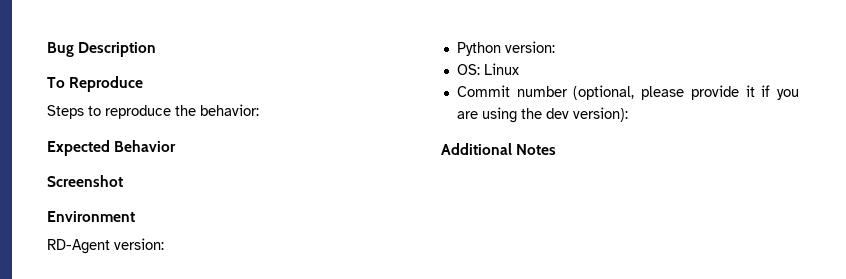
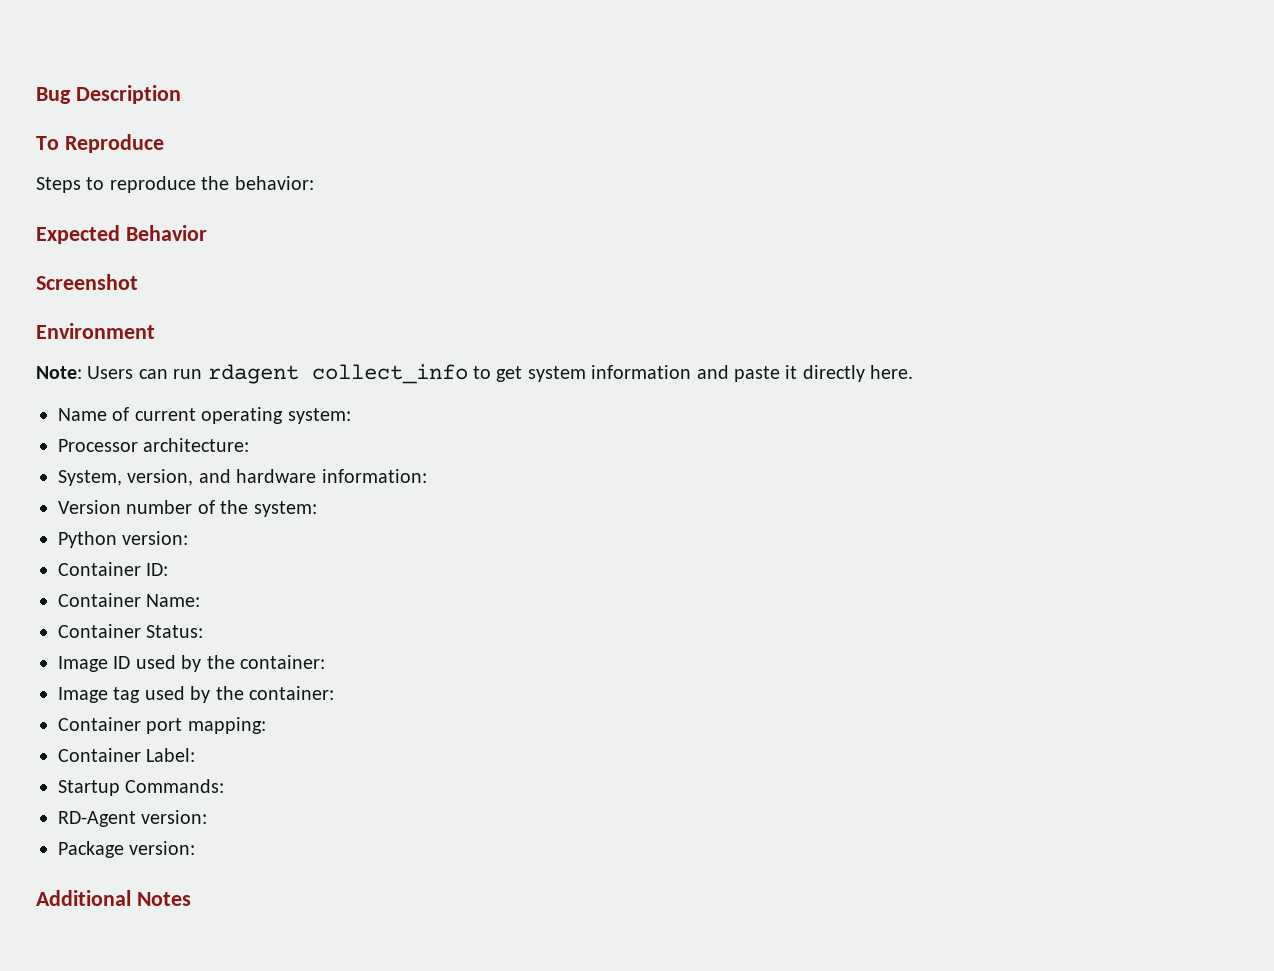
+ Note: Users can run rdagent collect_info to get system information and paste it directly here.
+ Name of current operating system:
+ Processor architecture:
+ System, version, and hardware information:
+ Version number of the system:
+ Python version:
+ Container ID:
+ Container Name:
+ Container Status:
+ Image ID used by the container:
+ Image tag used by the container:
+ Container port mapping:
+ Container Label:
+ Startup Commands:
  RD-Agent version:
- Python version:
- OS: Linux
- Commit number (optional, please provide it if you are using the dev version):
+ Package version:

